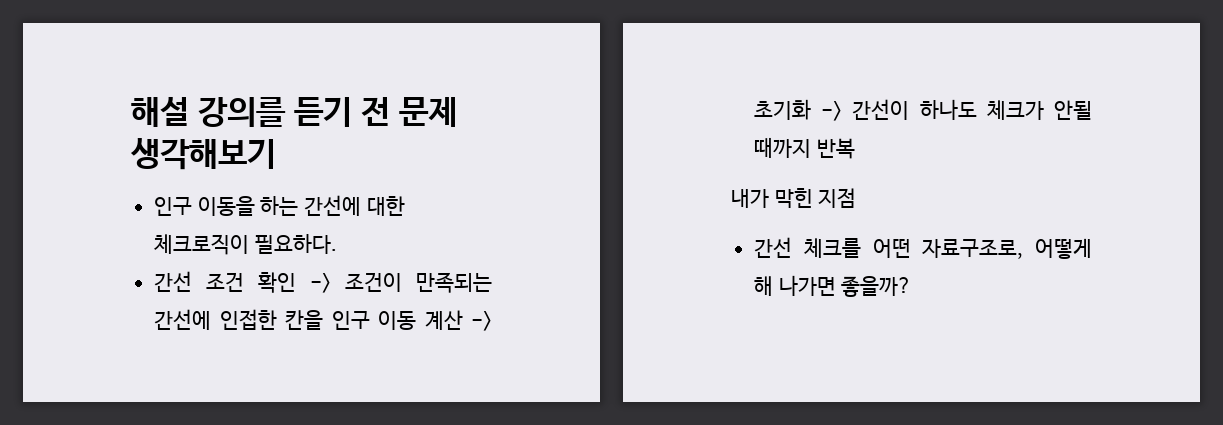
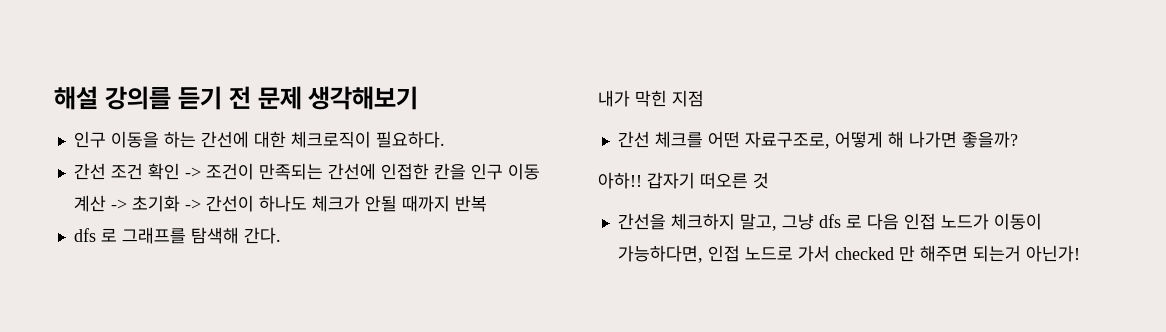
+ dfs 로 그래프를 탐색해 간다.
+ 아하!! 갑자기 떠오른 것
+ 간선을 체크하지 말고, 그냥 dfs 로 다음 인접 노드가 이동이 가능하다면, 인접 노드로 가서 checked 만 해주면 되는거 아닌가!

